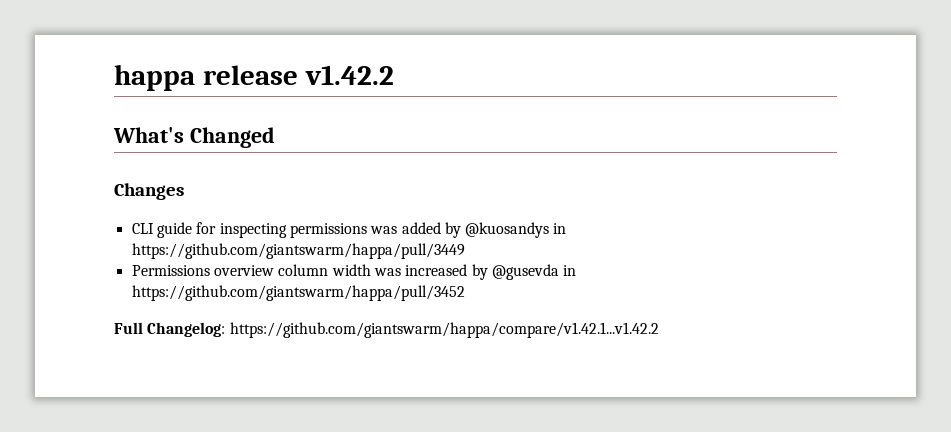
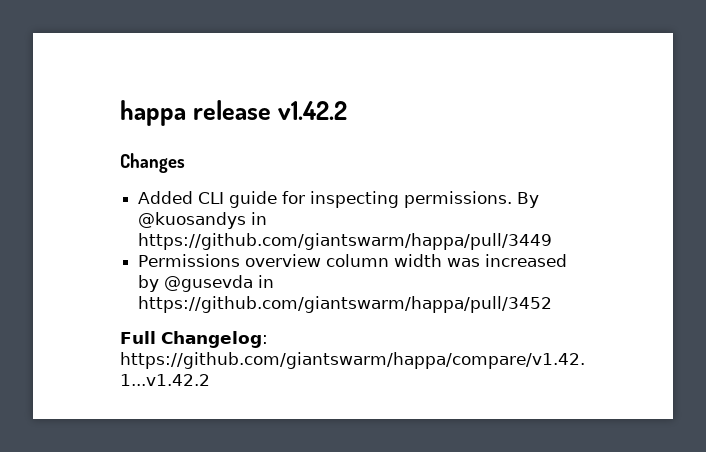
- What's Changed
- CLI guide for inspecting permissions was added by @kuosandys in https://github.com/giantswarm/happa/pull/3449
+ Added CLI guide for inspecting permissions. By @kuosandys in https://github.com/giantswarm/happa/pull/3449

